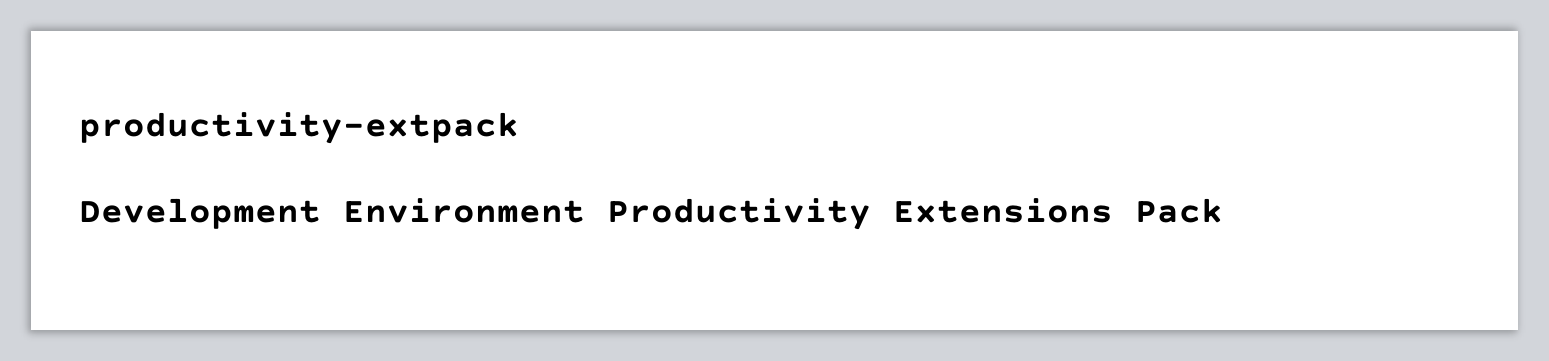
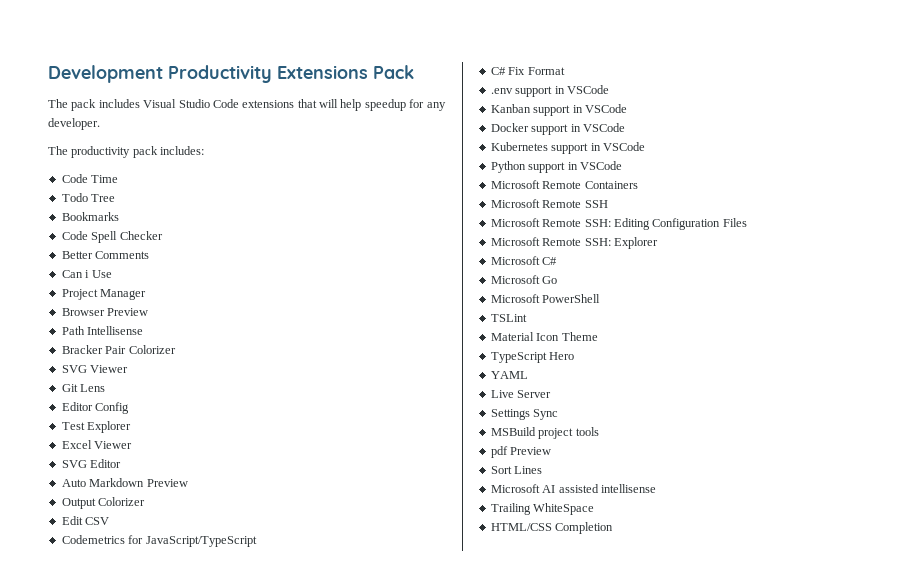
- productivity-extpack
- Development Environment Productivity Extensions Pack
+ Development Productivity Extensions Pack
+ The pack includes Visual Studio Code extensions that will help speedup for any developer.
+ The productivity pack includes:
+ Code Time
+ Todo Tree
+ Bookmarks
+ Code Spell Checker
+ Better Comments
+ Can i Use
+ Project Manager
+ Browser Preview
+ Path Intellisense
+ Bracker Pair Colorizer
+ SVG Viewer
+ Git Lens
+ Editor Config
+ Test Explorer
+ Excel Viewer
+ SVG Editor
+ Auto Markdown Preview
+ Output Colorizer
+ Edit CSV
+ Codemetrics for JavaScript/TypeScript
+ C# Fix Format
+ .env support in VSCode
+ Kanban support in VSCode
+ Docker support in VSCode
+ Kubernetes support in VSCode
+ Python support in VSCode
+ Microsoft Remote Containers
+ Microsoft Remote SSH
+ Microsoft Remote SSH: Editing Configuration Files
+ Microsoft Remote SSH: Explorer
+ Microsoft C#
+ Microsoft Go
+ Microsoft PowerShell
+ TSLint
+ Material Icon Theme
+ TypeScript Hero
+ YAML
+ Live Server
+ Settings Sync
+ MSBuild project tools
+ pdf Preview
+ Sort Lines
+ Microsoft AI assisted intellisense
+ Trailing WhiteSpace
+ HTML/CSS Completion

